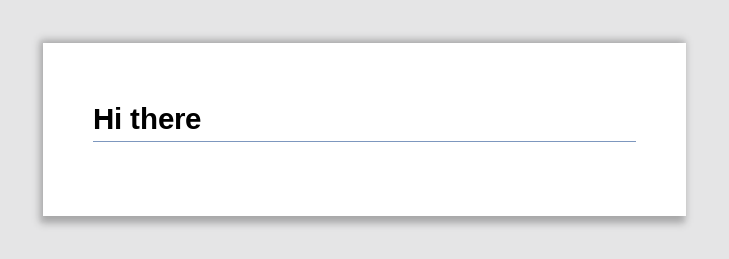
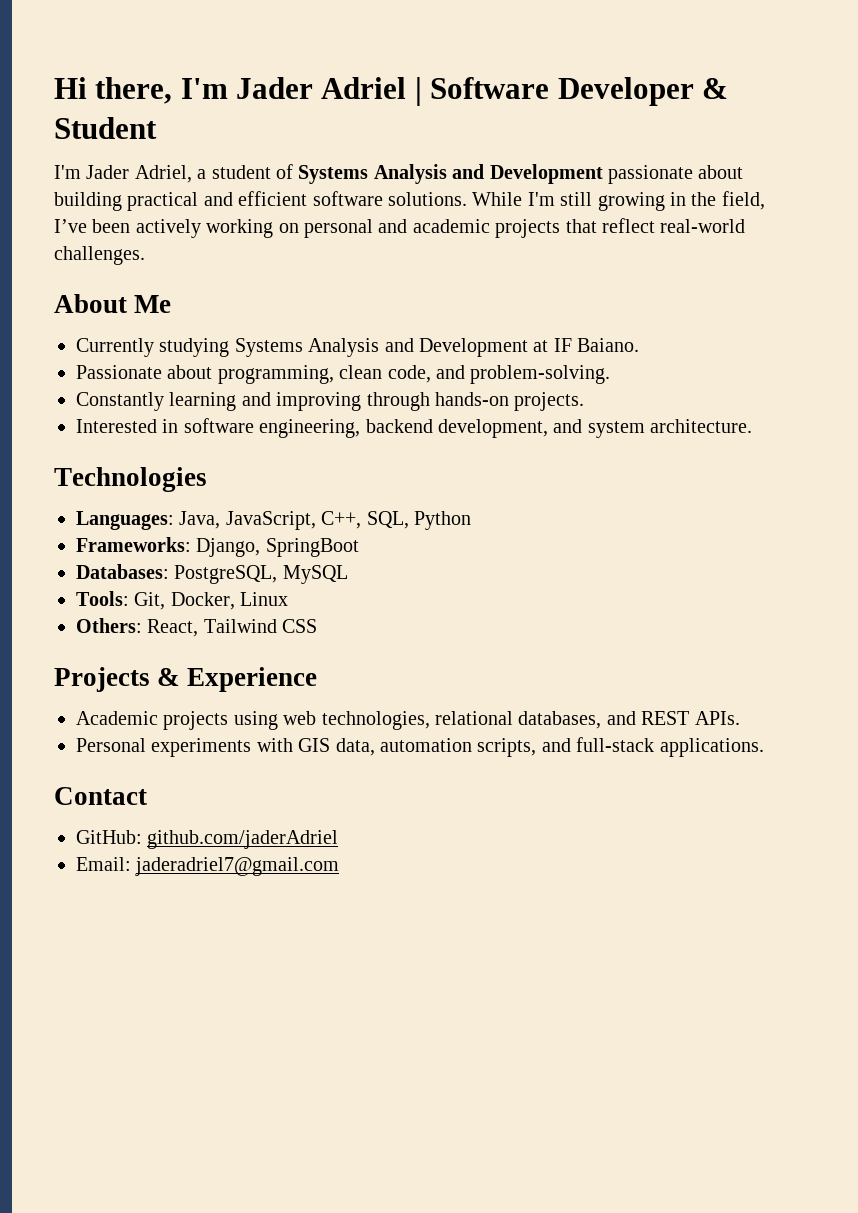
- Hi there
+ Hi there, I'm Jader Adriel | Software Developer & Student
+ I'm Jader Adriel, a student of Systems Analysis and Development passionate about building practical and efficient software solutions. While I'm still growing in the field, I’ve been actively working on personal and academic projects that reflect real-world challenges.
+ About Me
+ Currently studying Systems Analysis and Development at IF Baiano.
+ Passionate about programming, clean code, and problem-solving.
+ Constantly learning and improving through hands-on projects.
+ Interested in software engineering, backend development, and system architecture.
+ Technologies
+ Languages: Java, JavaScript, C++, SQL, Python
+ Frameworks: Django, SpringBoot
+ Databases: PostgreSQL, MySQL
+ Tools: Git, Docker, Linux
+ Others: React, Tailwind CSS
+ Projects & Experience
+ Academic projects using web technologies, relational databases, and REST APIs.
+ Personal experiments with GIS data, automation scripts, and full-stack applications.
+ Contact
+ GitHub: github.com/jaderAdriel
+ Email: jaderadriel7@gmail.com

